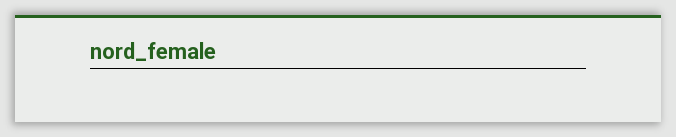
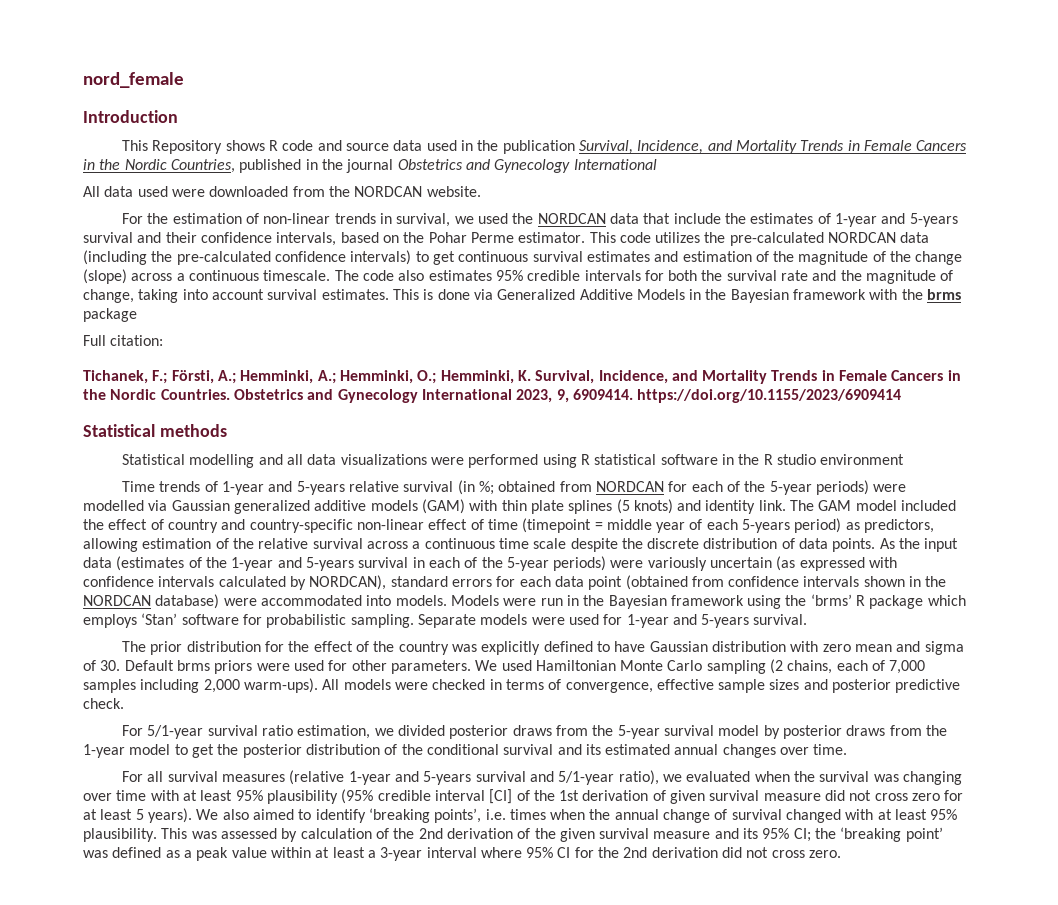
+ Introduction
+ This Repository shows R code and source data used in the publication Survival, Incidence, and Mortality Trends in Female Cancers in the Nordic Countries, published in the journal Obstetrics and Gynecology International
+ All data used were downloaded from the NORDCAN website.
+ For the estimation of non-linear trends in survival, we used the NORDCAN data that include the estimates of 1-year and 5-years survival and their confidence intervals, based on the Pohar Perme estimator. This code utilizes the pre-calculated NORDCAN data (including the pre-calculated confidence intervals) to get continuous survival estimates and estimation of the magnitude of the change (slope) across a continuous timescale. The code also estimates 95% credible intervals for both the survival rate and the magnitude of change, taking into account survival estimates. This is done via Generalized Additive Models in the Bayesian framework with the brms package
+ Full citation:
+ Tichanek, F.; Försti, A.; Hemminki, A.; Hemminki, O.; Hemminki, K. Survival, Incidence, and Mortality Trends in Female Cancers in the Nordic Countries. Obstetrics and Gynecology International 2023, 9, 6909414. https://doi.org/10.1155/2023/6909414
+ Statistical methods
+ Statistical modelling and all data visualizations were performed using R statistical software in the R studio environment
+ Time trends of 1-year and 5-years relative survival (in %; obtained from NORDCAN for each of the 5-year periods) were modelled via Gaussian generalized additive models (GAM) with thin plate splines (5 knots) and identity link. The GAM model included the effect of country and country-specific non-linear effect of time (timepoint = middle year of each 5-years period) as predictors, allowing estimation of the relative survival across a continuous time scale despite the discrete distribution of data points. As the input data (estimates of the 1-year and 5-years survival in each of the 5-year periods) were variously uncertain (as expressed with confidence intervals calculated by NORDCAN), standard errors for each data point (obtained from confidence intervals shown in the NORDCAN database) were accommodated into models. Models were run in the Bayesian framework using the ‘brms’ R package which employs ‘Stan’ software for probabilistic sampling. Separate models were used for 1-year and 5-years survival.
+ The prior distribution for the effect of the country was explicitly defined to have Gaussian distribution with zero mean and sigma of 30. Default brms priors were used for other parameters. We used Hamiltonian Monte Carlo sampling (2 chains, each of 7,000 samples including 2,000 warm-ups). All models were checked in terms of convergence, effective sample sizes and posterior predictive check.
+ For 5/1-year survival ratio estimation, we divided posterior draws from the 5-year survival model by posterior draws from the 1-year model to get the posterior distribution of the conditional survival and its estimated annual changes over time.
+ For all survival measures (relative 1-year and 5-years survival and 5/1-year ratio), we evaluated when the survival was changing over time with at least 95% plausibility (95% credible interval [CI] of the 1st derivation of given survival measure did not cross zero for at least 5 years). We also aimed to identify ‘breaking points’, i.e. times when the annual change of survival changed with at least 95% plausibility. This was assessed by calculation of the 2nd derivation of the given survival measure and its 95% CI; the ‘breaking point’ was defined as a peak value within at least a 3-year interval where 95% CI for the 2nd derivation did not cross zero.

